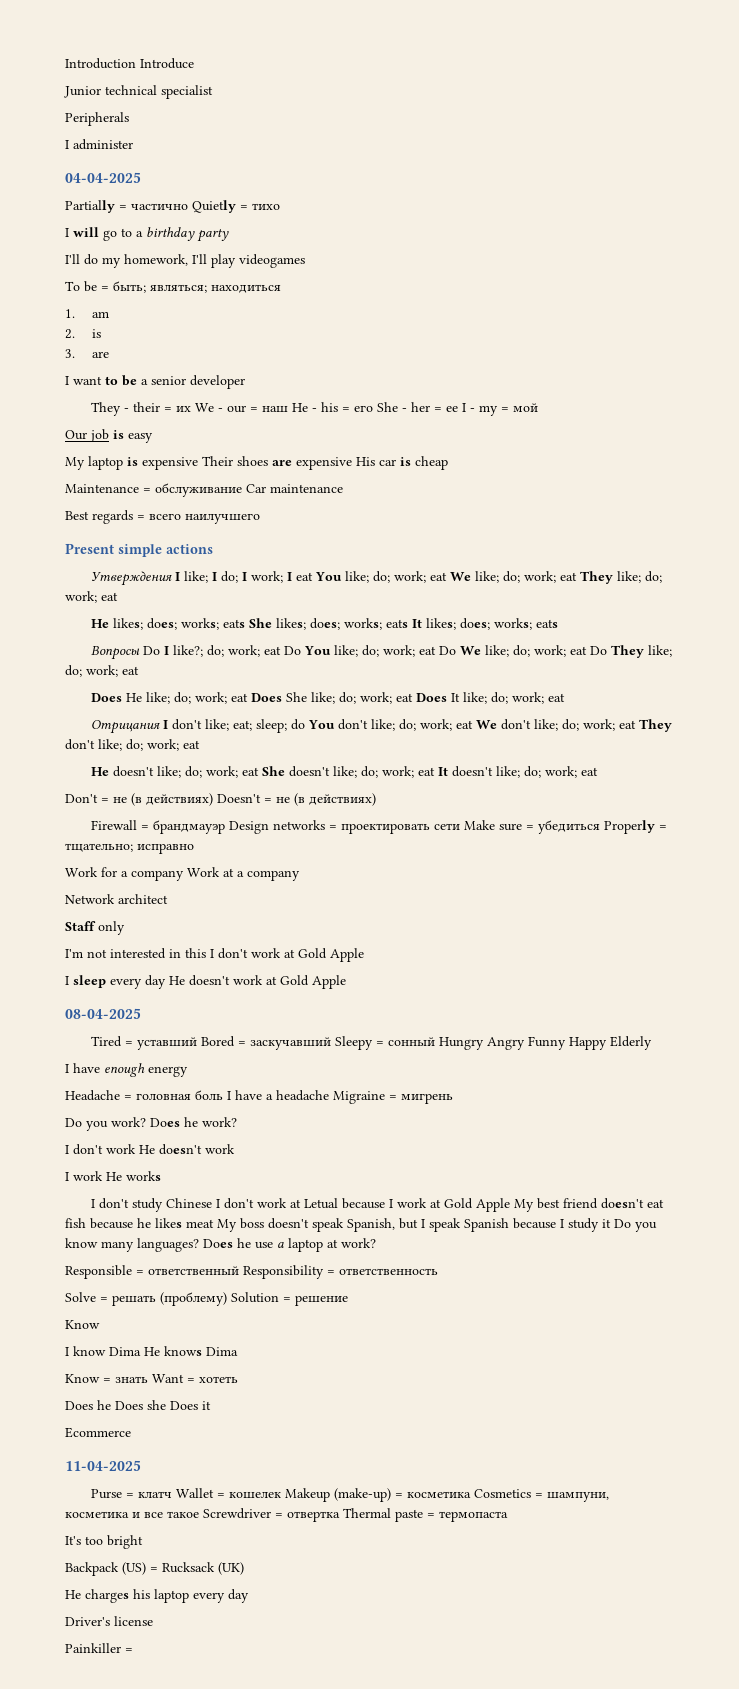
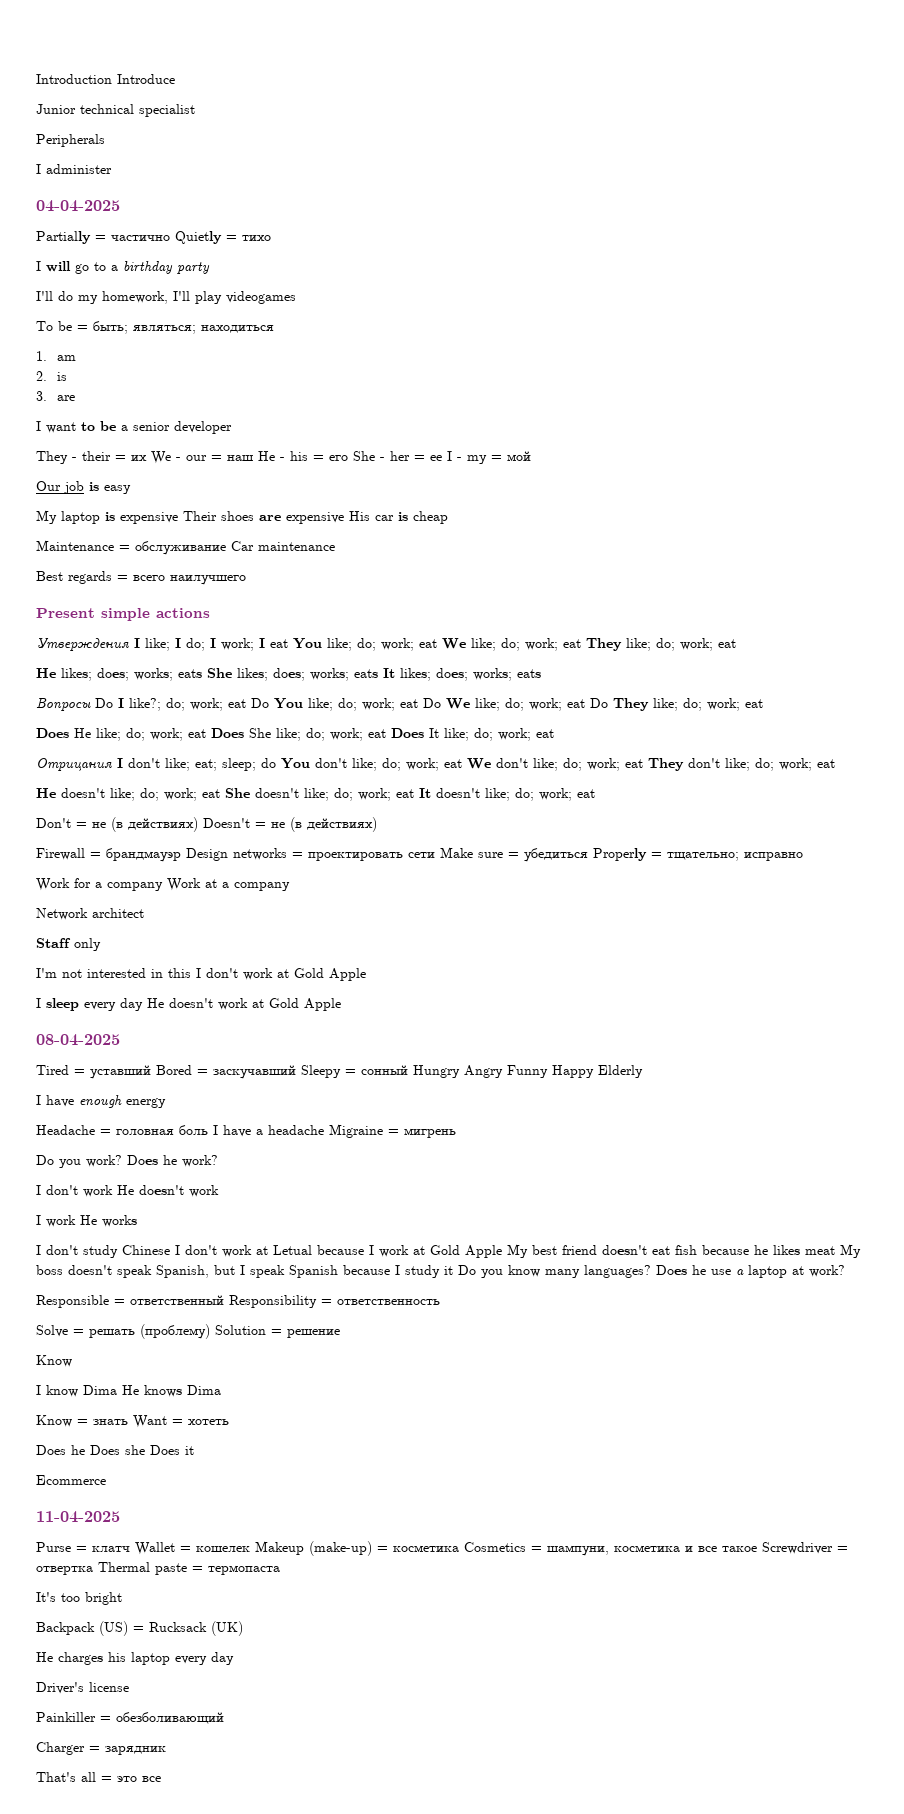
- Painkiller =
+ Painkiller = обезболивающий
+ Charger = зарядник
+ That's all = это все

